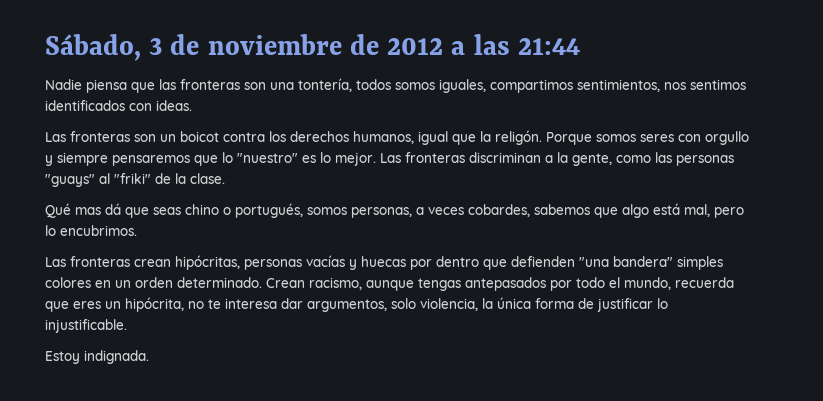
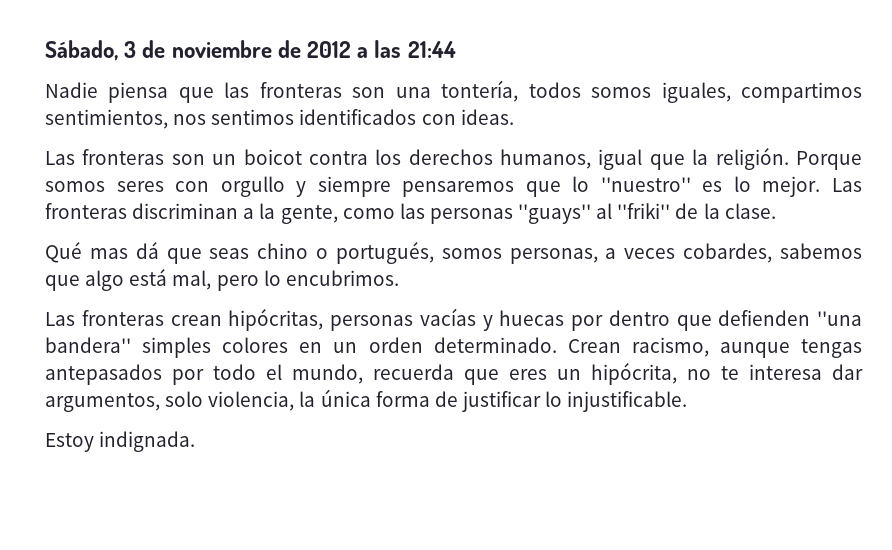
- Las fronteras son un boicot contra los derechos humanos, igual que la religón.
+ Las fronteras son un boicot contra los derechos humanos, igual que la religión.
- Porque somos seres con orgullo y siempre pensaremos que lo "nuestro" es lo mejor.
+ Porque somos seres con orgullo y siempre pensaremos que lo ''nuestro'' es lo mejor.
- Las fronteras discriminan a la gente, como las personas "guays" al "friki" de la clase.
+ Las fronteras discriminan a la gente, como las personas ''guays'' al ''friki'' de la clase.
- Las fronteras crean hipócritas, personas vacías y huecas por dentro que defienden "una bandera" simples colores en un orden determinado.
+ Las fronteras crean hipócritas, personas vacías y huecas por dentro que defienden ''una bandera'' simples colores en un orden determinado.

